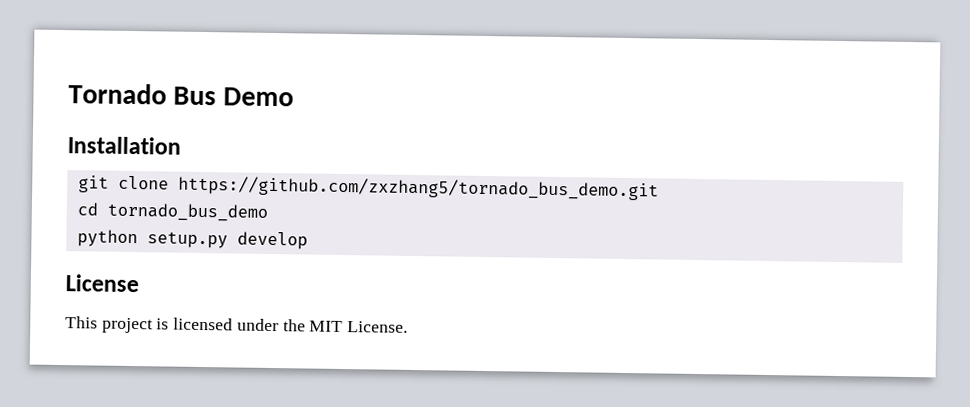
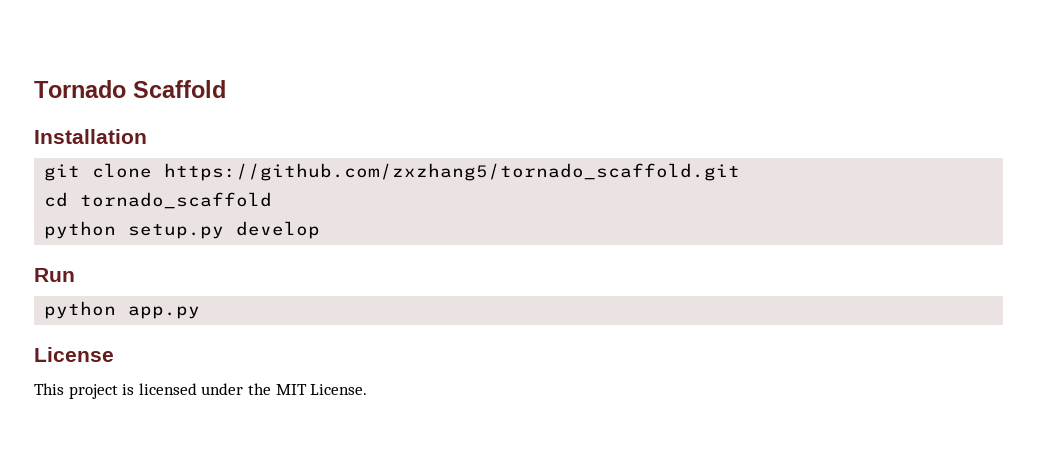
- Tornado Bus Demo
+ Tornado Scaffold
- git clone https://github.com/zxzhang5/tornado_bus_demo.git
+ git clone https://github.com/zxzhang5/tornado_scaffold.git
- cd tornado_bus_demo
+ cd tornado_scaffold
+ Run
+ python app.py

